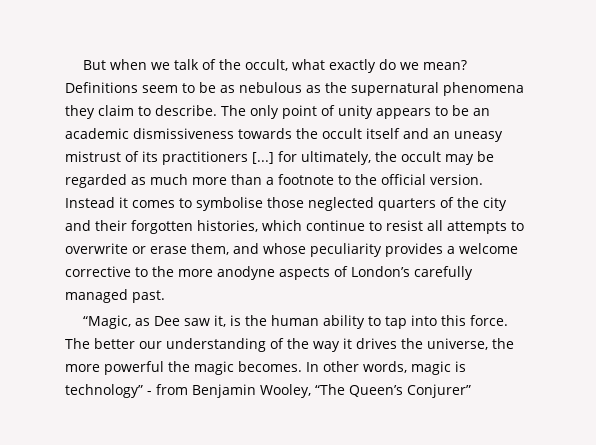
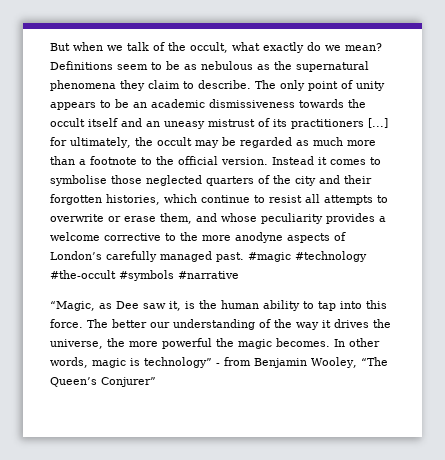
+ #magic #technology #the-occult #symbols #narrative

